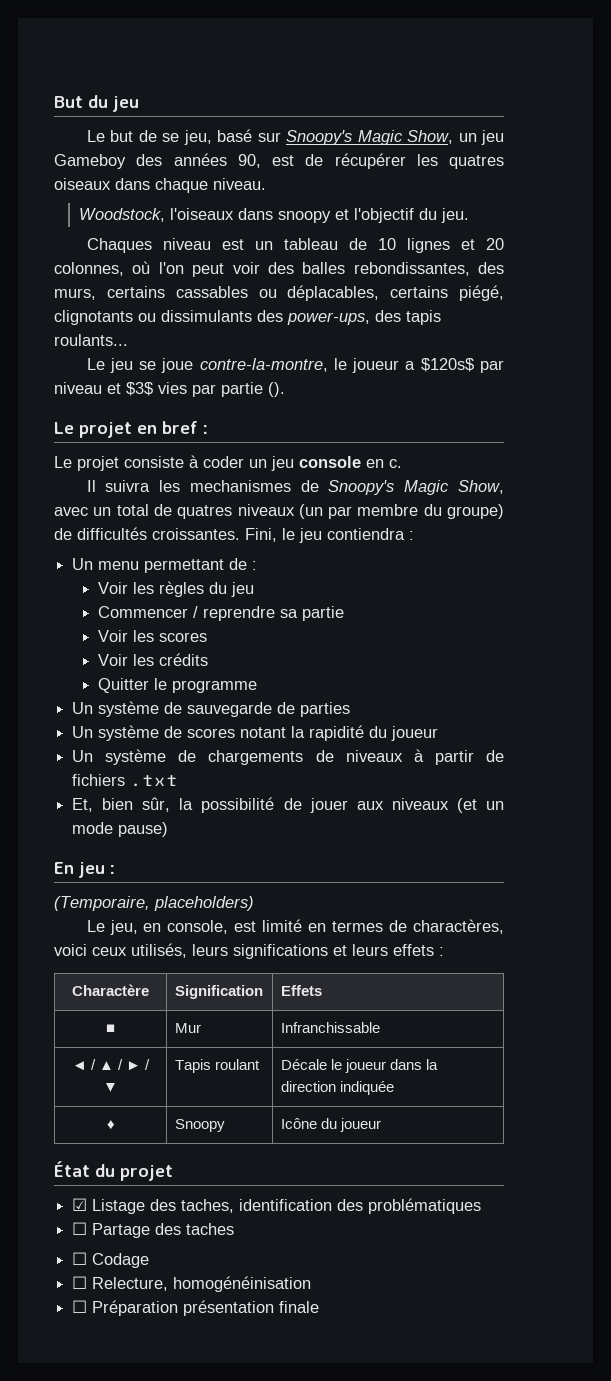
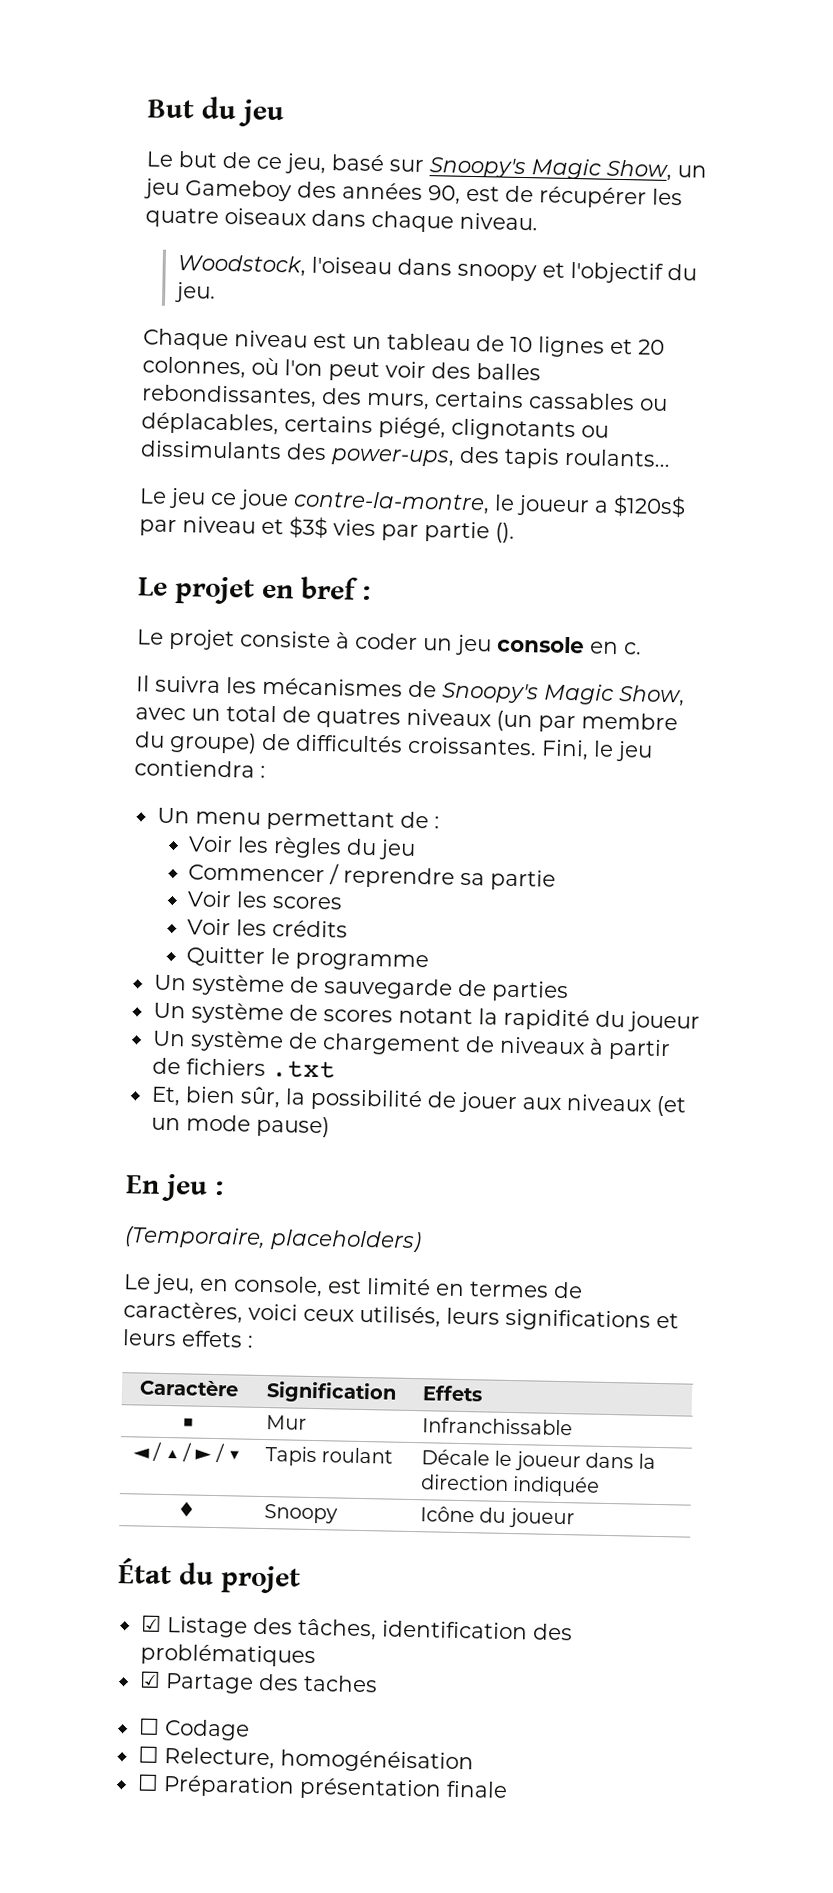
- Le but de se jeu, basé sur Snoopy's Magic Show, un jeu Gameboy des années 90, est de récupérer les quatres oiseaux dans chaque niveau.
+ Le but de ce jeu, basé sur Snoopy's Magic Show, un jeu Gameboy des années 90, est de récupérer les quatre oiseaux dans chaque niveau.
- Woodstock, l'oiseaux dans snoopy et l'objectif du jeu.
+ Woodstock, l'oiseau dans snoopy et l'objectif du jeu.
- Chaques niveau est un tableau de 10 lignes et 20 colonnes, où l'on peut voir des balles rebondissantes, des murs, certains cassables ou déplacables, certains piégé, clignotants ou dissimulants des power-ups, des tapis roulants...
+ Chaque niveau est un tableau de 10 lignes et 20 colonnes, où l'on peut voir des balles rebondissantes, des murs, certains cassables ou déplacables, certains piégé, clignotants ou dissimulants des power-ups, des tapis roulants...
- Le jeu se joue contre-la-montre, le joueur a $120s$ par niveau et $3$ vies par partie ().
+ Le jeu ce joue contre-la-montre, le joueur a $120s$ par niveau et $3$ vies par partie ().
- Il suivra les mechanismes de Snoopy's Magic Show, avec un total de quatres niveaux (un par membre du groupe) de difficultés croissantes.
+ Il suivra les mécanismes de Snoopy's Magic Show, avec un total de quatres niveaux (un par membre du groupe) de difficultés croissantes.
- Un système de chargements de niveaux à partir de fichiers .txt
+ Un système de chargement de niveaux à partir de fichiers .txt
- Le jeu, en console, est limité en termes de charactères, voici ceux utilisés, leurs significations et leurs effets :
+ Le jeu, en console, est limité en termes de caractères, voici ceux utilisés, leurs significations et leurs effets :
- Charactère | Signification | Effets
+ Caractère | Signification | Effets
- ☑ Listage des taches, identification des problématiques
+ ☑ Listage des tâches, identification des problématiques
- ☐ Partage des taches
+ ☑ Partage des taches
- ☐ Relecture, homogénéinisation
+ ☐ Relecture, homogénéisation

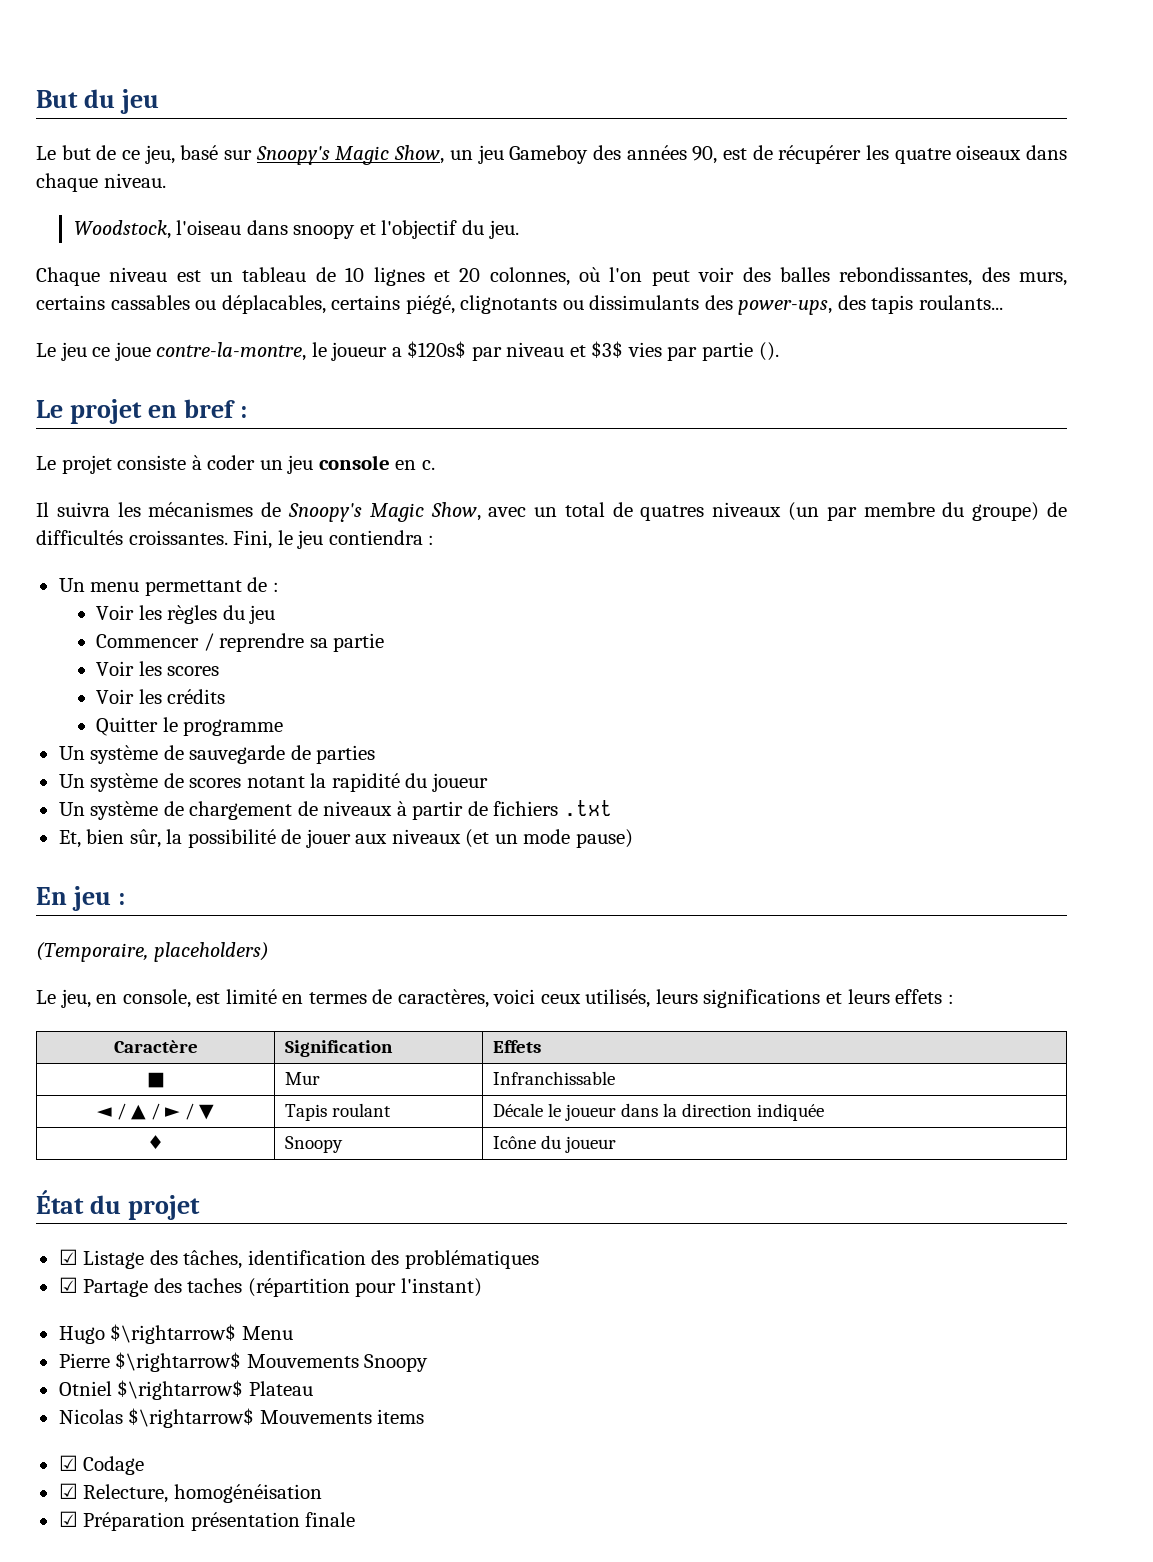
- ☑ Partage des taches
- ☐ Codage
+ ☑ Partage des taches (répartition pour l'instant)
+ Hugo $\rightarrow$ Menu
+ Pierre $\rightarrow$ Mouvements Snoopy
+ Otniel $\rightarrow$ Plateau
+ Nicolas $\rightarrow$ Mouvements items
+ ☑ Codage
- ☐ Relecture, homogénéisation
+ ☑ Relecture, homogénéisation
- ☐ Préparation présentation finale
+ ☑ Préparation présentation finale

